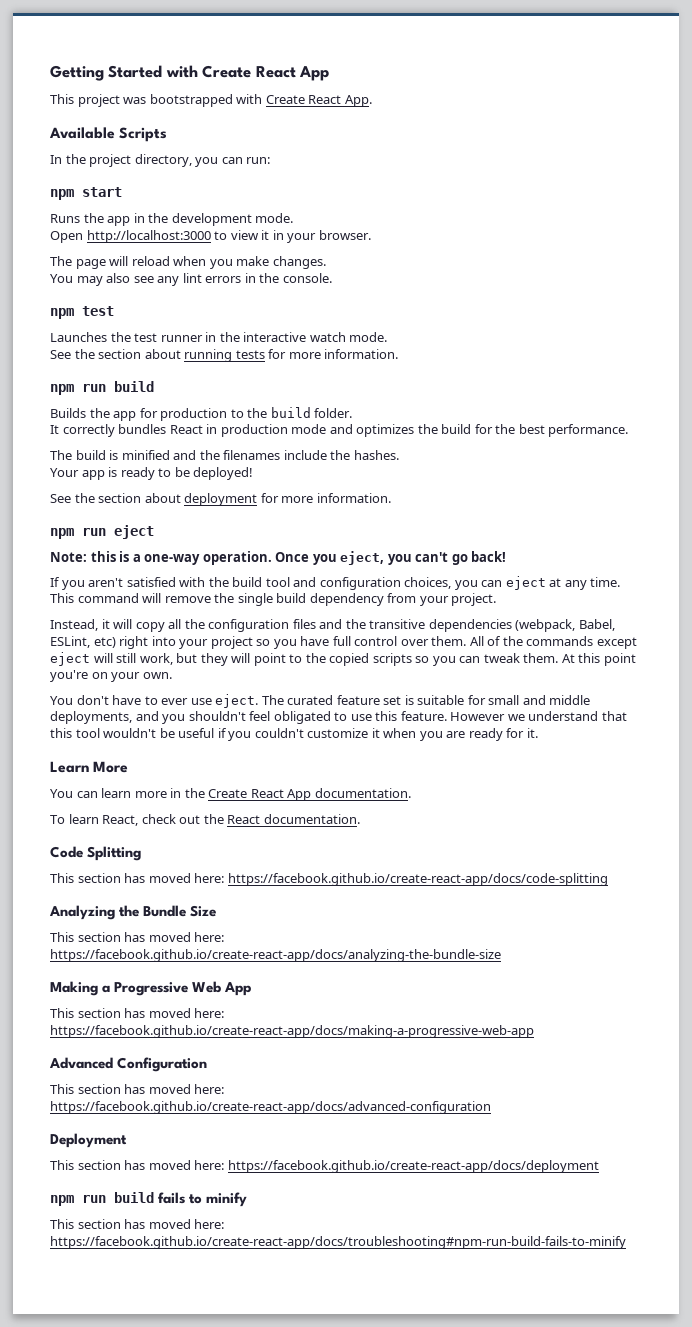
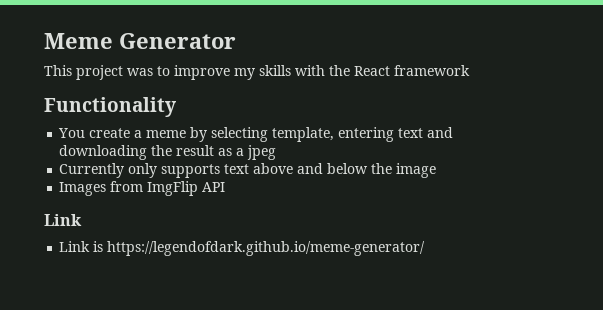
- Getting Started with Create React App
- This project was bootstrapped with Create React App.
- Available Scripts
- In the project directory, you can run:
- npm start
- Runs the app in the development mode.
- Open http://localhost:3000 to view it in your browser.
- The page will reload when you make changes.
- You may also see any lint errors in the console.
- npm test
- Launches the test runner in the interactive watch mode.
- See the section about running tests for more information.
- npm run build
- Builds the app for production to the build folder.
- It correctly bundles React in production mode and optimizes the build for the best performance.
- The build is minified and the filenames include the hashes.
- Your app is ready to be deployed!
- See the section about deployment for more information.
- npm run eject
- Note: this is a one-way operation. Once you eject, you can't go back!
- If you aren't satisfied with the build tool and configuration choices, you can eject at any time. This command will remove the single build dependency from your project.
- Instead, it will copy all the configuration files and the transitive dependencies (webpack, Babel, ESLint, etc) right into your project so you have full control over them. All of the commands except eject will still work, but they will point to the copied scripts so you can tweak them. At this point you're on your own.
- You don't have to ever use eject. The curated feature set is suitable for small and middle deployments, and you shouldn't feel obligated to use this feature. However we understand that this tool wouldn't be useful if you couldn't customize it when you are ready for it.
- Learn More
- You can learn more in the Create React App documentation.
- To learn React, check out the React documentation.
- Code Splitting
- This section has moved here: https://facebook.github.io/create-react-app/docs/code-splitting
- Analyzing the Bundle Size
- This section has moved here: https://facebook.github.io/create-react-app/docs/analyzing-the-bundle-size
- Making a Progressive Web App
- This section has moved here: https://facebook.github.io/create-react-app/docs/making-a-progressive-web-app
- Advanced Configuration
- This section has moved here: https://facebook.github.io/create-react-app/docs/advanced-configuration
- Deployment
- This section has moved here: https://facebook.github.io/create-react-app/docs/deployment
- npm run build fails to minify
- This section has moved here: https://facebook.github.io/create-react-app/docs/troubleshooting#npm-run-build-fails-to-minify
+ Meme Generator
+ This project was to improve my skills with the React framework
+ Functionality
+ You create a meme by selecting template, entering text and downloading the result as a jpeg
+ Currently only supports text above and below the image
+ Images from ImgFlip API
+ Link
+ Link is https://legendofdark.github.io/meme-generator/

